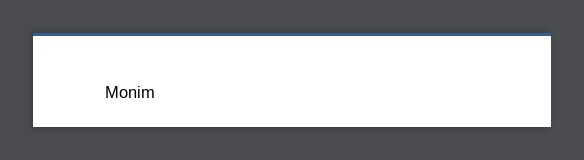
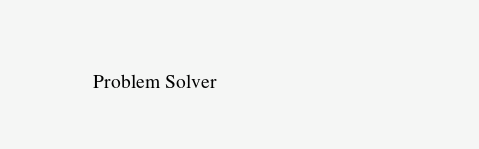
- Monim
+ Problem Solver

